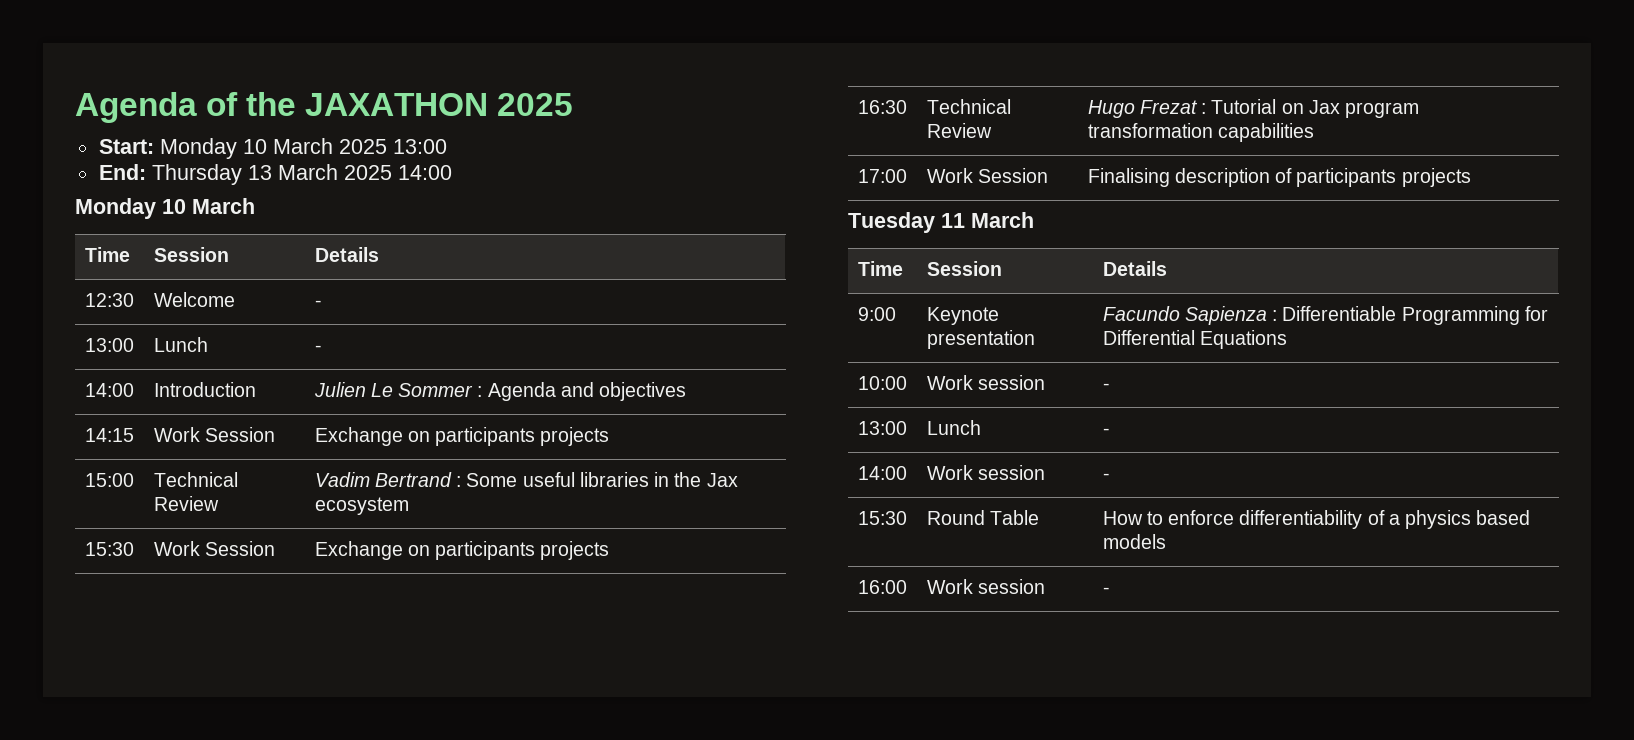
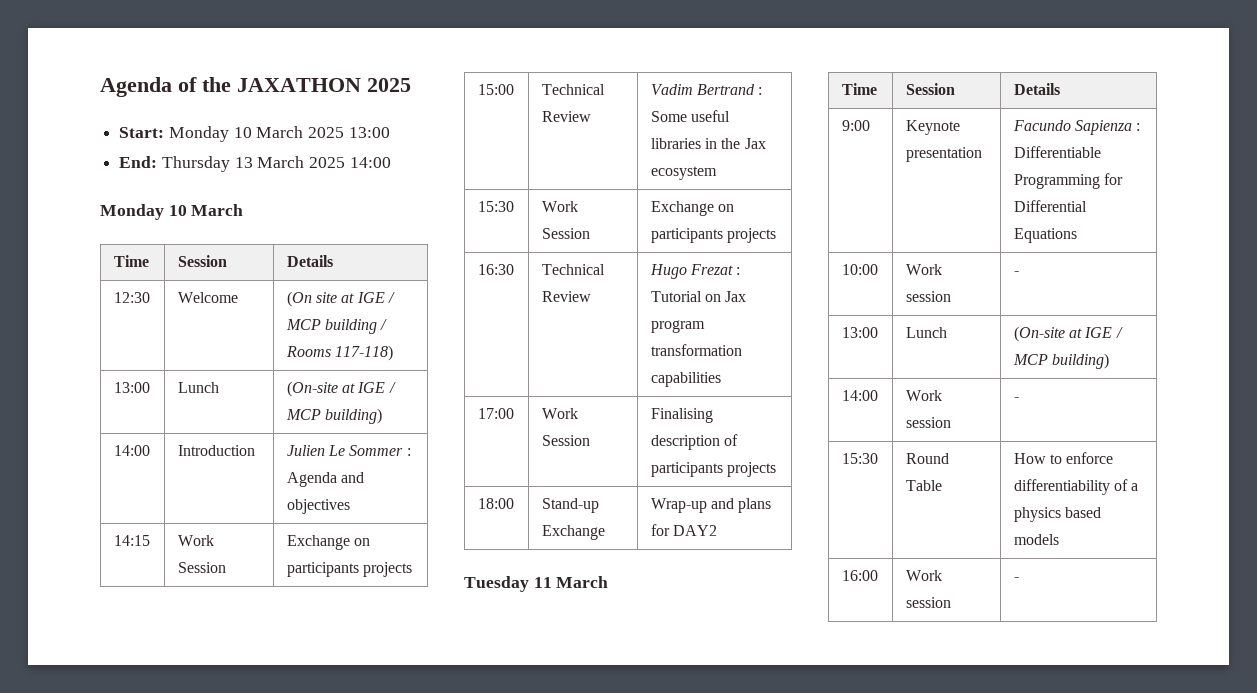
- 12:30 | Welcome | -
- 13:00 | Lunch | -
+ 12:30 | Welcome | (On site at IGE / MCP building / Rooms 117-118)
+ 13:00 | Lunch | (On-site at IGE / MCP building)
+ 18:00 | Stand-up Exchange | Wrap-up and plans for DAY2
  10:00 | Work session | -
- 13:00 | Lunch | -
+ 13:00 | Lunch | (On-site at IGE / MCP building)

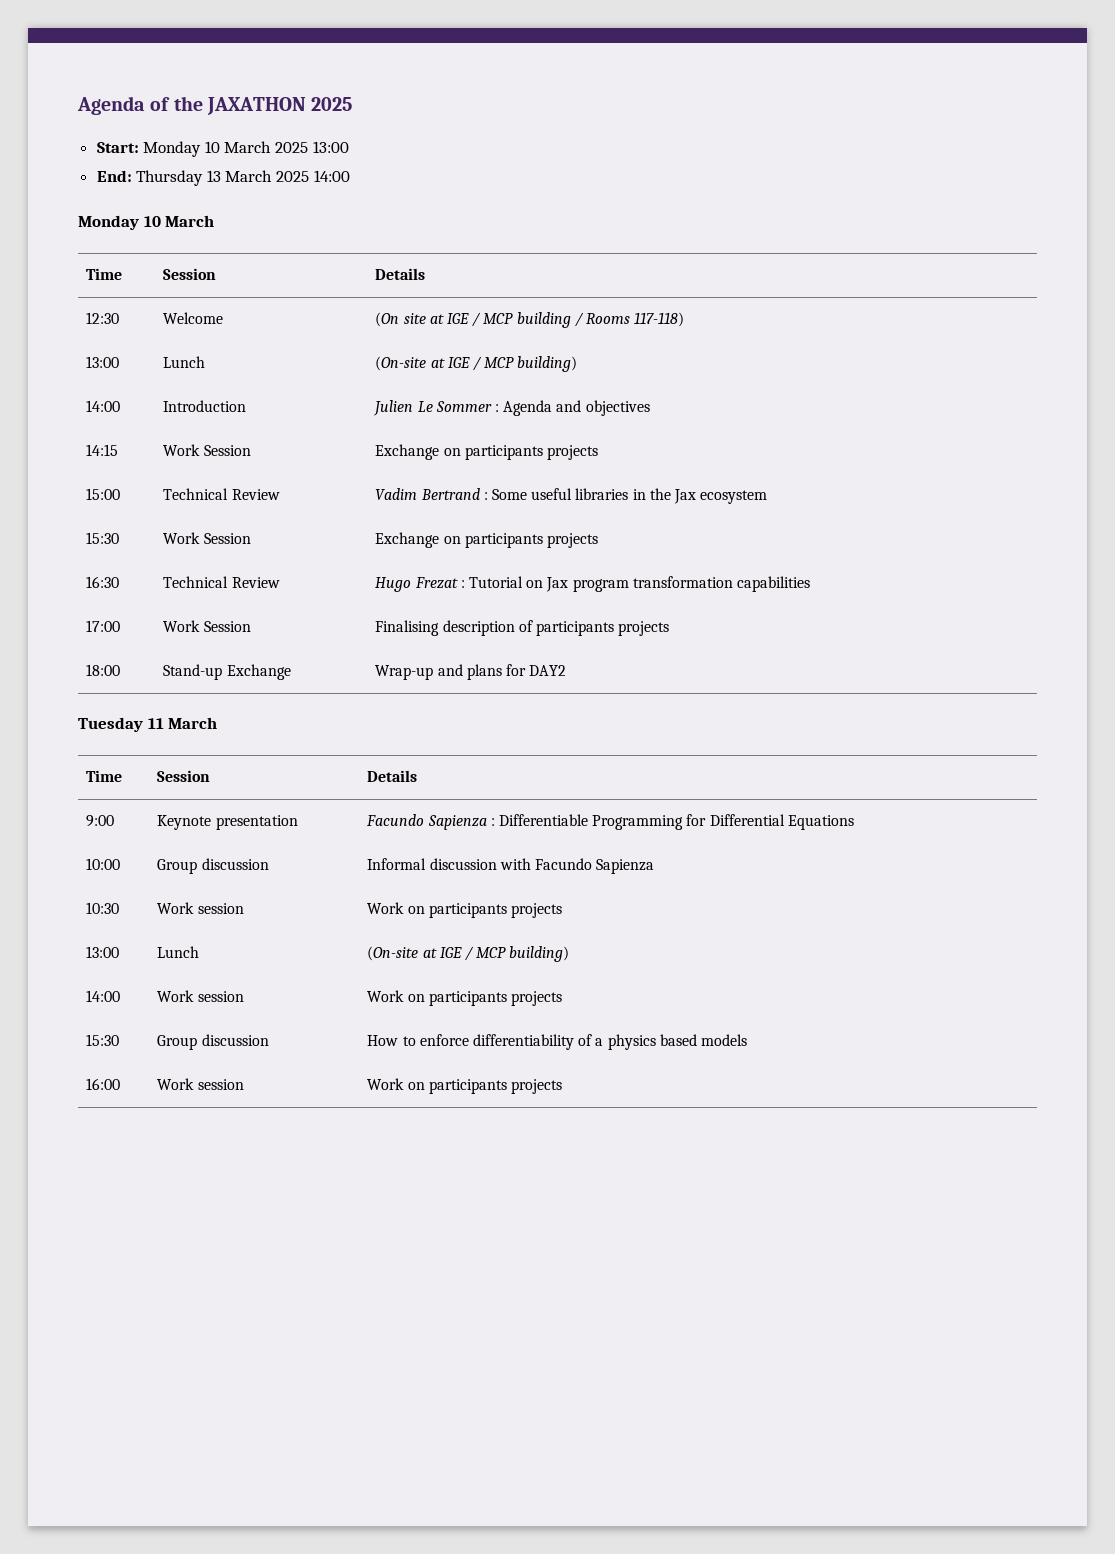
- 10:00 | Work session | -
+ 10:00 | Group discussion | Informal discussion with Facundo Sapienza
+ 10:30 | Work session | Work on participants projects
- 14:00 | Work session | -
- 15:30 | Round Table | How to enforce differentiability of a physics based models
+ 14:00 | Work session | Work on participants projects
+ 15:30 | Group discussion | How to enforce differentiability of a physics based models
- 16:00 | Work session | -
+ 16:00 | Work session | Work on participants projects

